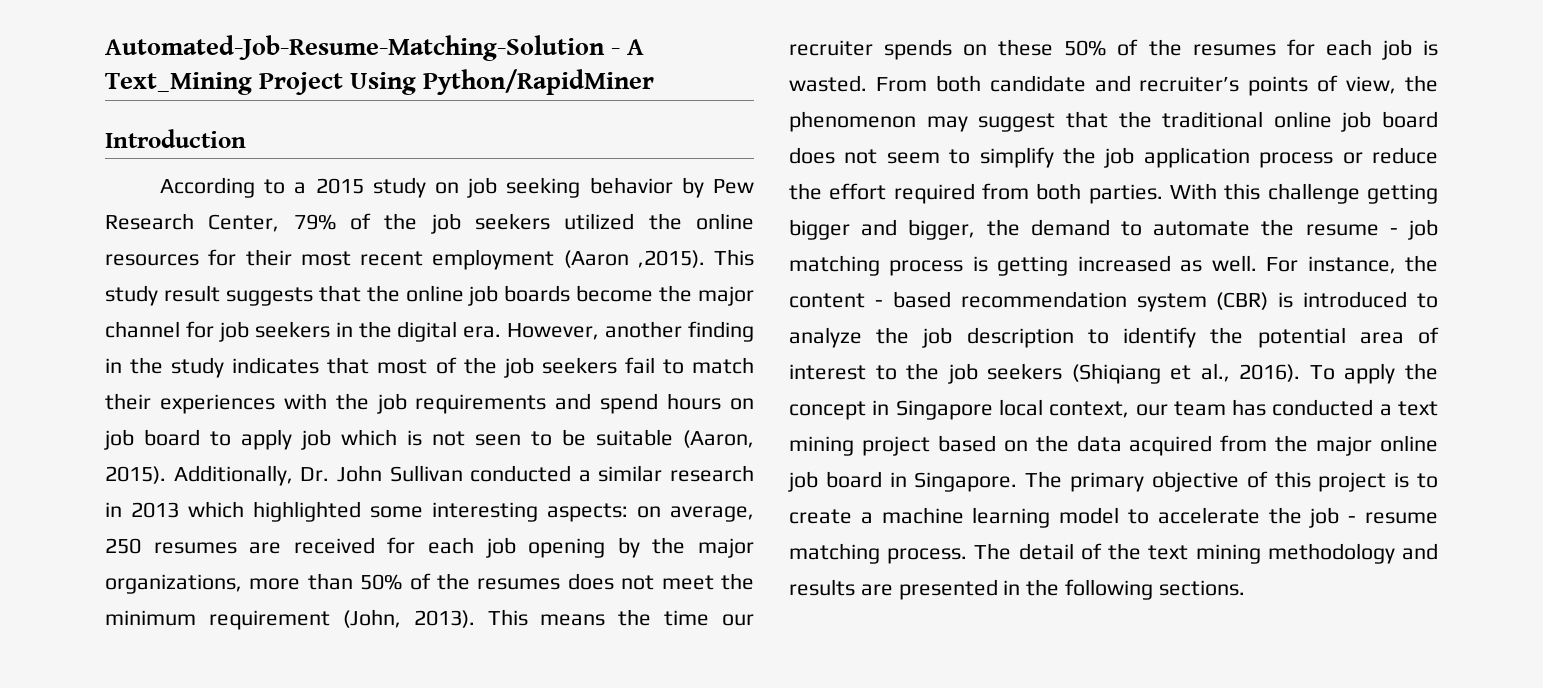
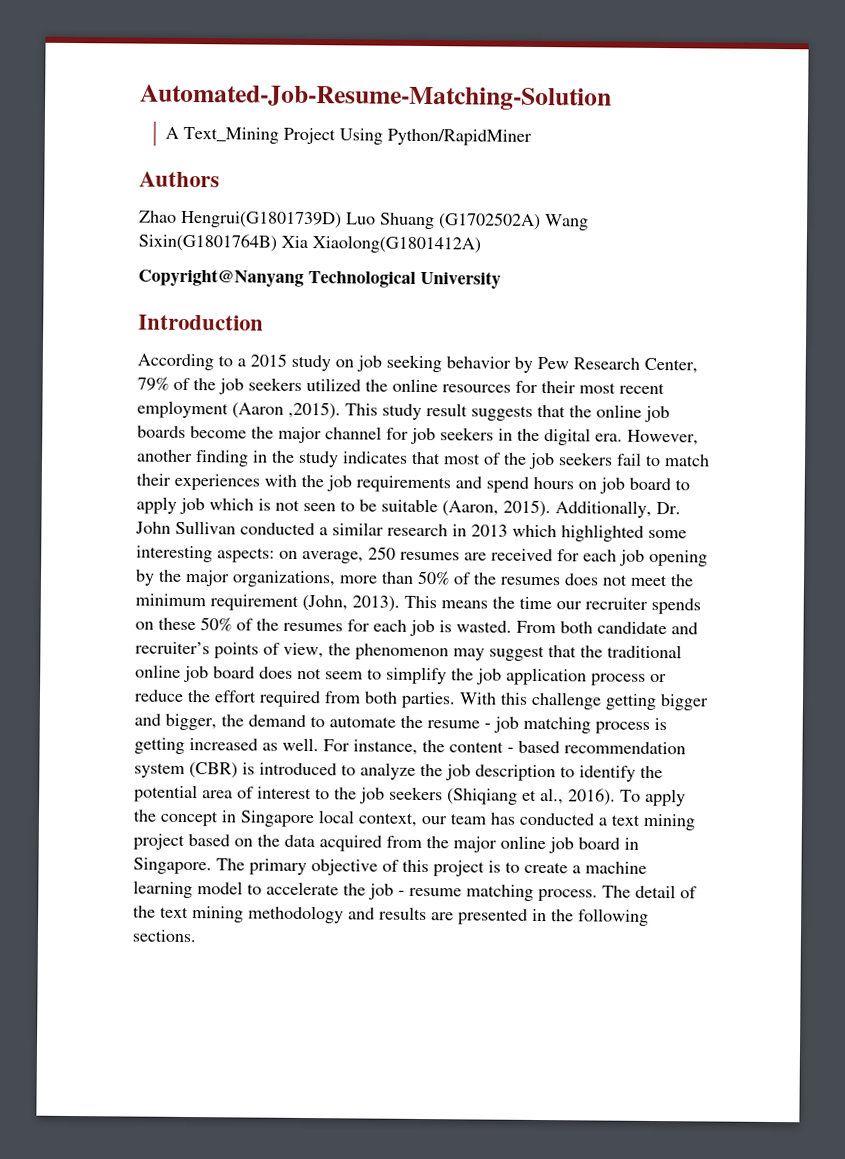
- Automated-Job-Resume-Matching-Solution - A Text_Mining Project Using Python/RapidMiner
+ Automated-Job-Resume-Matching-Solution
+ A Text_Mining Project Using Python/RapidMiner
+ Authors
+ Zhao Hengrui(G1801739D) Luo Shuang (G1702502A) Wang Sixin(G1801764B) Xia Xiaolong(G1801412A)
+ Copyright@Nanyang Technological University

